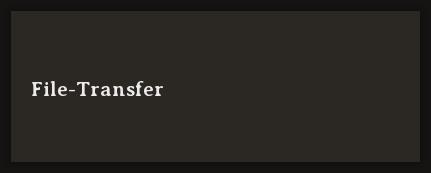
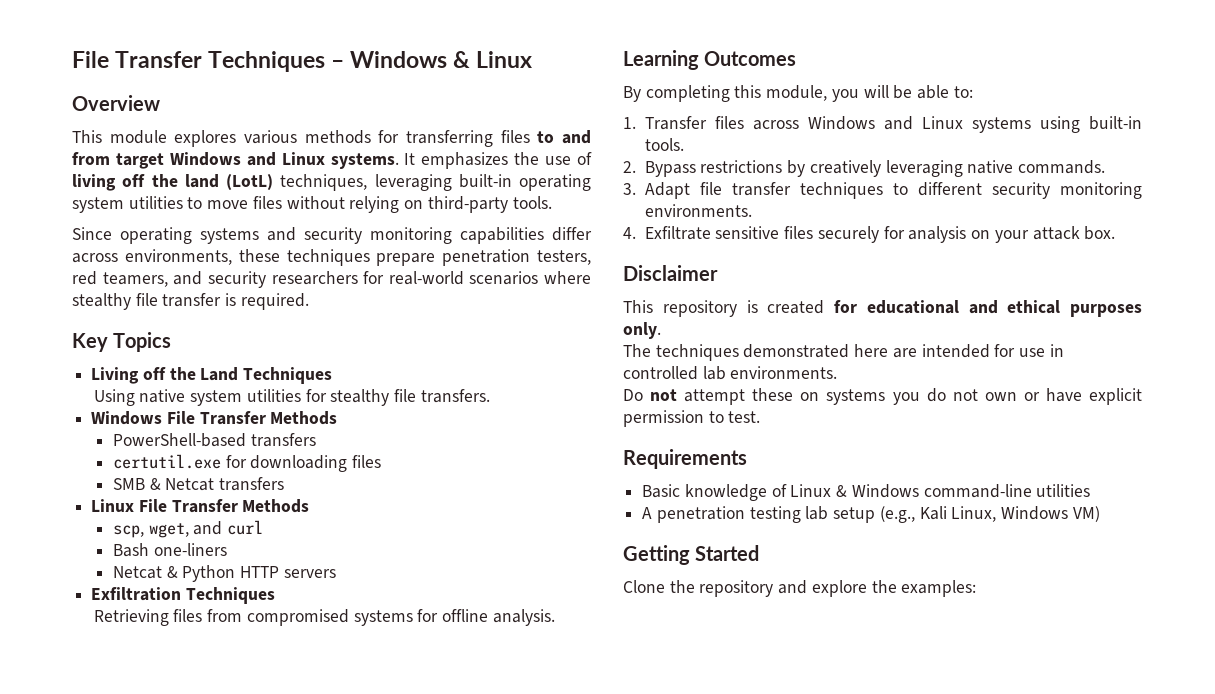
- File-Transfer
+ File Transfer Techniques – Windows & Linux
+ Overview
+ This module explores various methods for transferring files to and from target Windows and Linux systems. It emphasizes the use of living off the land (LotL) techniques, leveraging built-in operating system utilities to move files without relying on third-party tools.
+ Since operating systems and security monitoring capabilities differ across environments, these techniques prepare penetration testers, red teamers, and security researchers for real-world scenarios where stealthy file transfer is required.
+ Key Topics
+ Living off the Land Techniques
+ Using native system utilities for stealthy file transfers.
+ Windows File Transfer Methods
+ PowerShell-based transfers
+ certutil.exe for downloading files
+ SMB & Netcat transfers
+ Linux File Transfer Methods
+ scp, wget, and curl
+ Bash one-liners
+ Netcat & Python HTTP servers
+ Exfiltration Techniques
+ Retrieving files from compromised systems for offline analysis.
+ Learning Outcomes
+ By completing this module, you will be able to:
+ 1. Transfer files across Windows and Linux systems using built-in tools.
+ 2. Bypass restrictions by creatively leveraging native commands.
+ 3. Adapt file transfer techniques to different security monitoring environments.
+ 4. Exfiltrate sensitive files securely for analysis on your attack box.
+ Disclaimer
+ This repository is created for educational and ethical purposes only.
+ The techniques demonstrated here are intended for use in controlled lab environments.
+ Do not attempt these on systems you do not own or have explicit permission to test.
+ Requirements
+ Basic knowledge of Linux & Windows command-line utilities
+ A penetration testing lab setup (e.g., Kali Linux, Windows VM)
+ Getting Started
+ Clone the repository and explore the examples:

